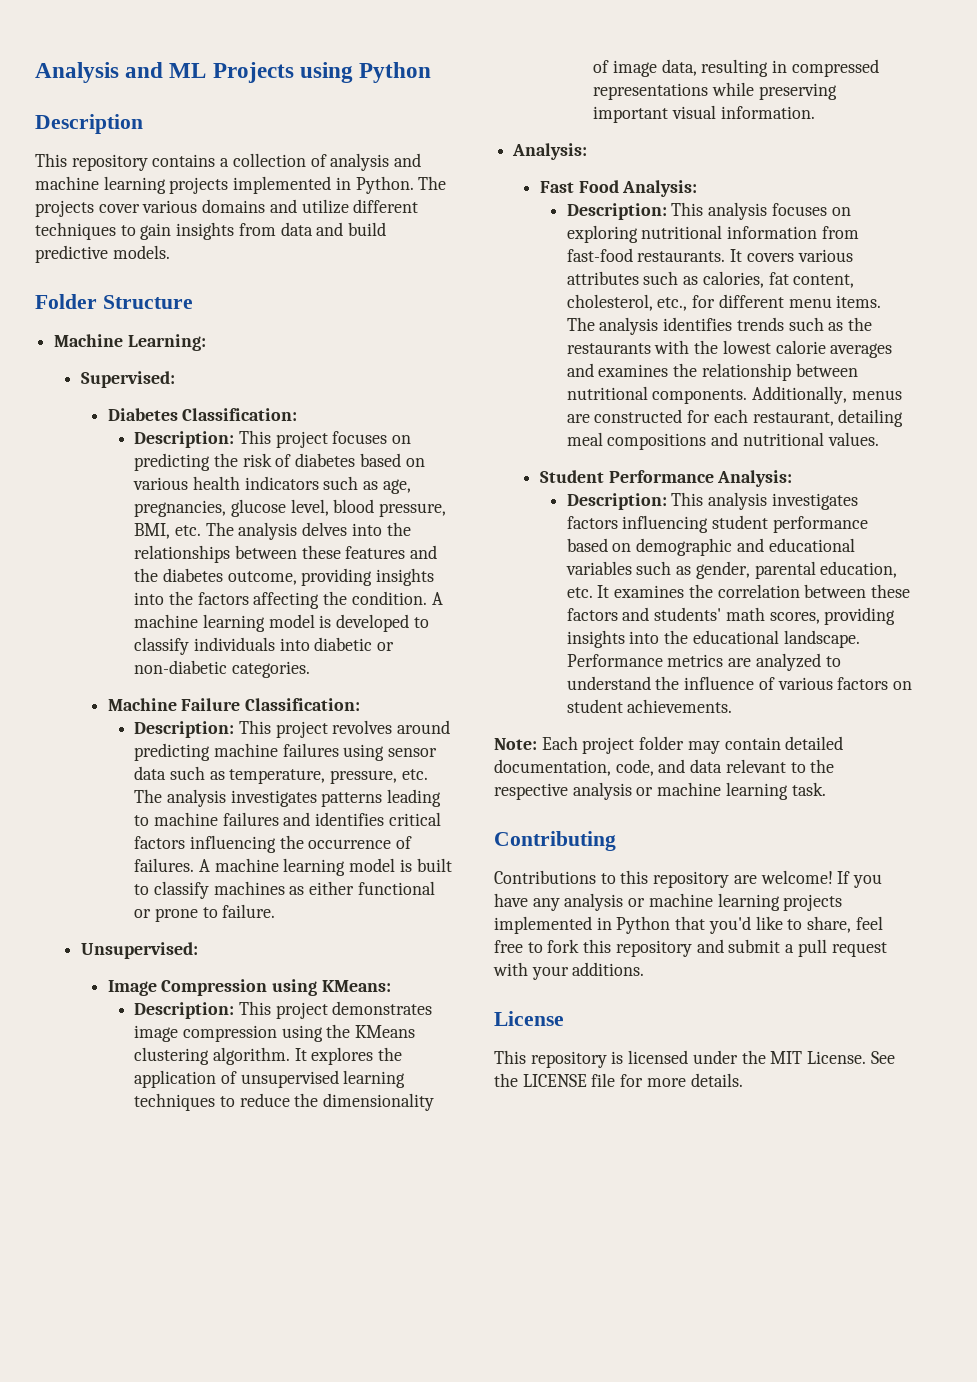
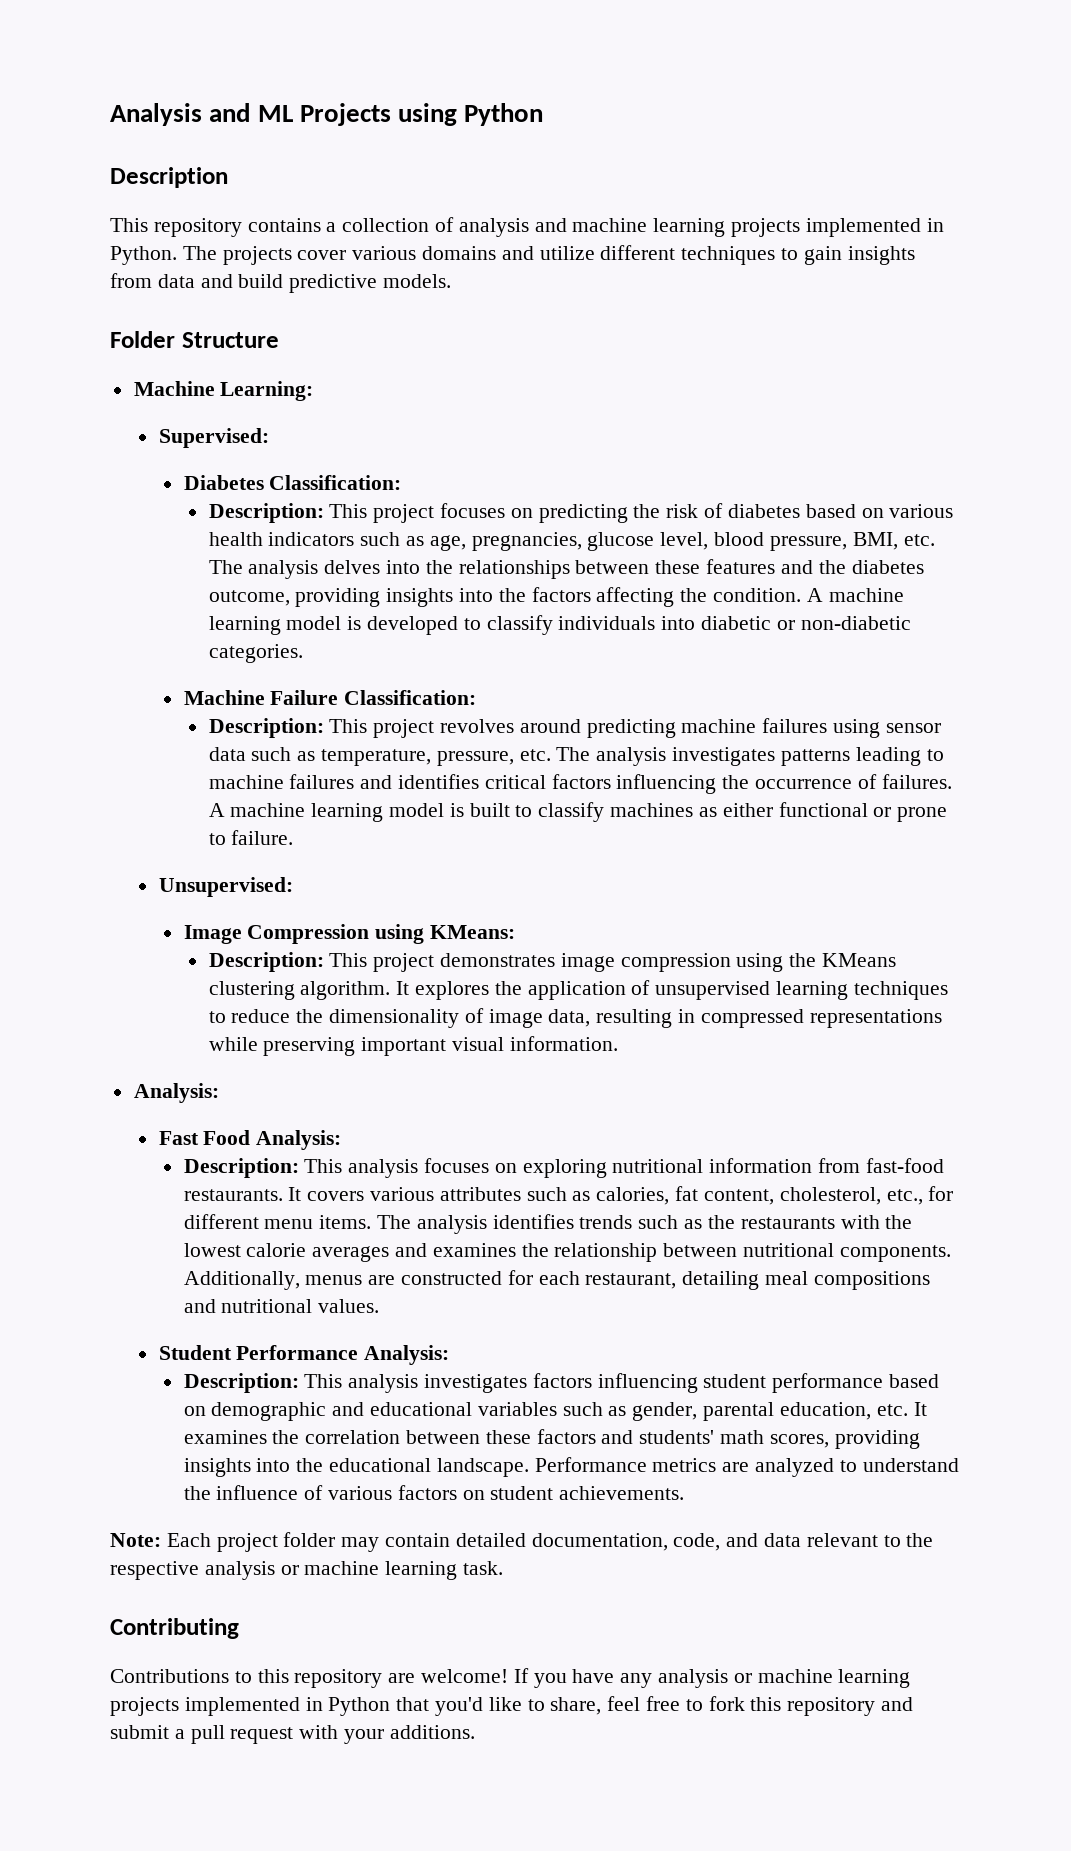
- License
- This repository is licensed under the MIT License. See the LICENSE file for more details.

